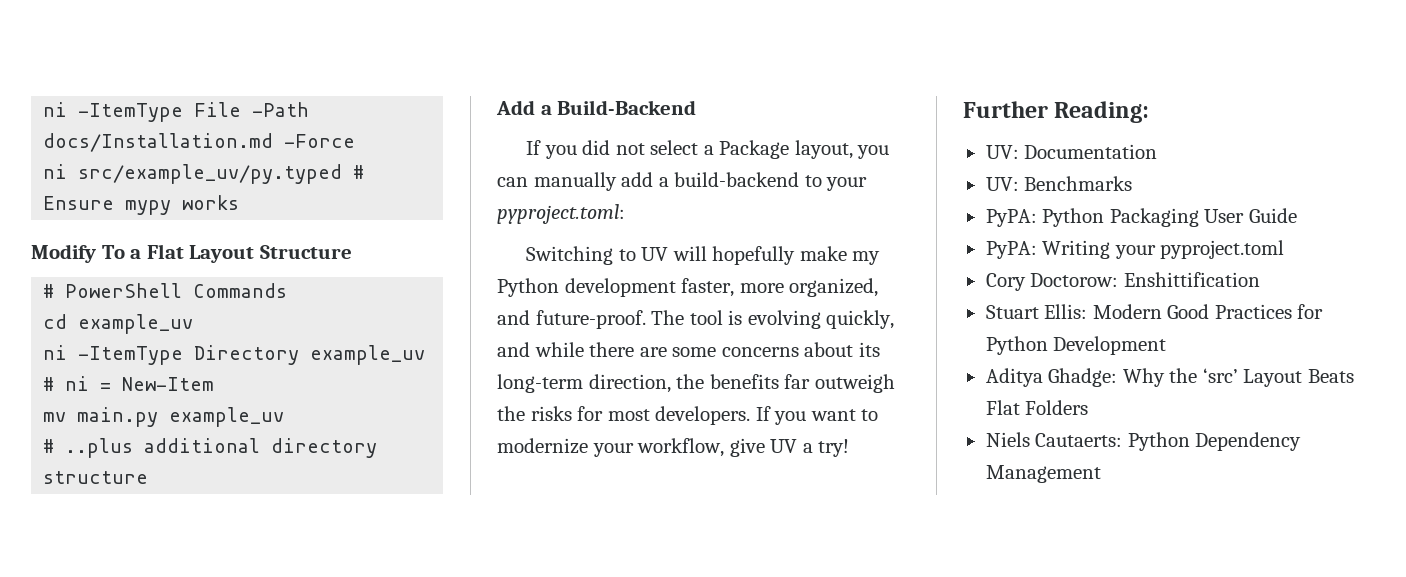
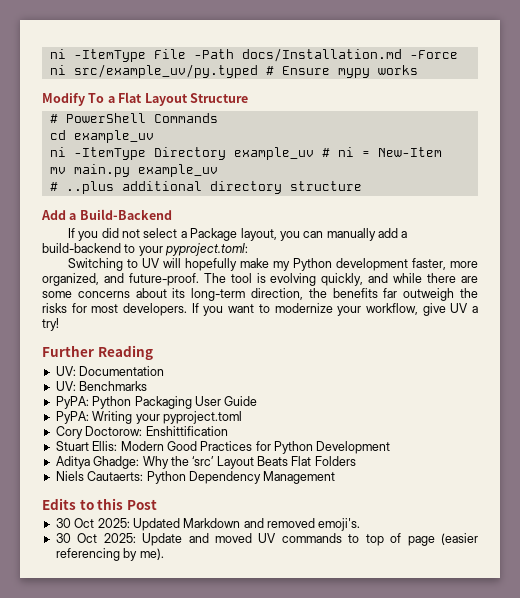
- Further Reading:
+ Further Reading
+ Edits to this Post
+ 30 Oct 2025: Updated Markdown and removed emoji's.
+ 30 Oct 2025: Update and moved UV commands to top of page (easier referencing by me).

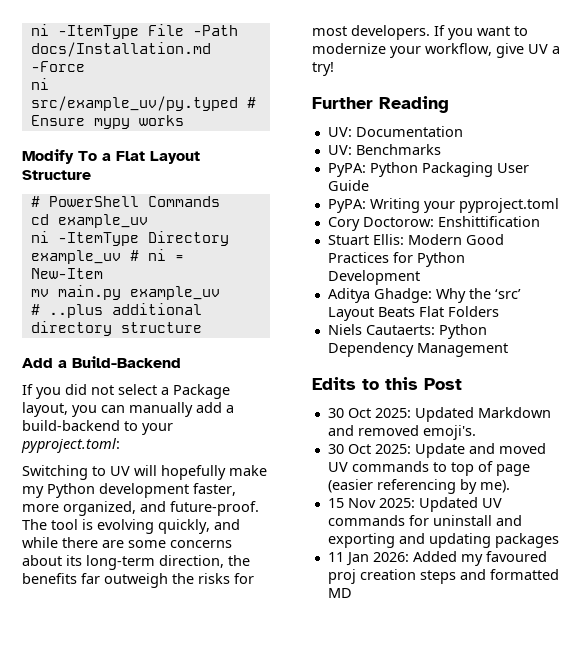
+ 15 Nov 2025: Updated UV commands for uninstall and exporting and updating packages
+ 11 Jan 2026: Added my favoured proj creation steps and formatted MD

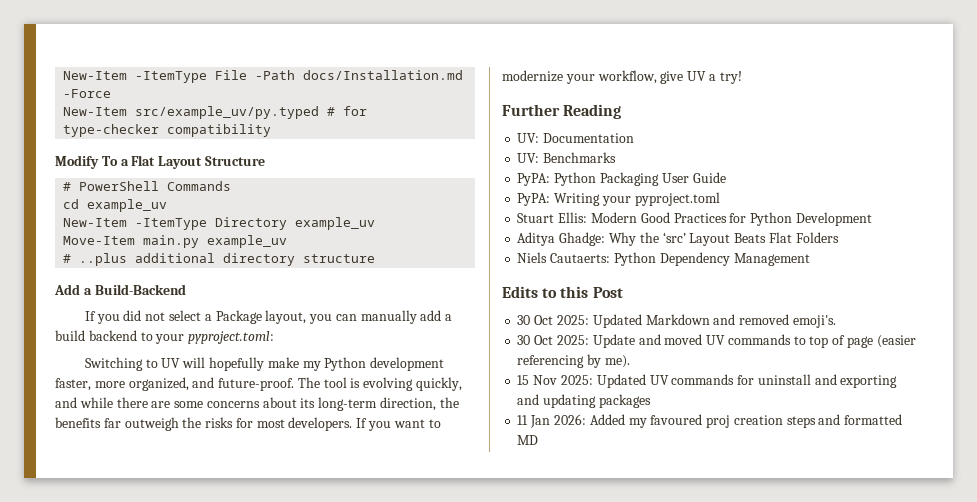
- ni -ItemType File -Path docs/Installation.md -Force
+ New-Item -ItemType File -Path docs/Installation.md -Force
- ni src/example_uv/py.typed # Ensure mypy works
+ New-Item src/example_uv/py.typed # for type-checker compatibility
- ni -ItemType Directory example_uv # ni = New-Item
- mv main.py example_uv
+ New-Item -ItemType Directory example_uv
+ Move-Item main.py example_uv
- If you did not select a Package layout, you can manually add a build-backend to your pyproject.toml:
+ If you did not select a Package layout, you can manually add a build backend to your pyproject.toml:
- Cory Doctorow: Enshittification

